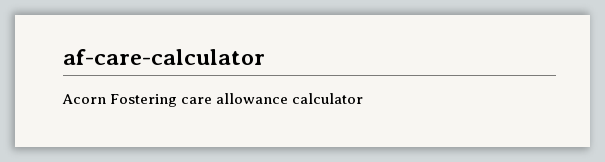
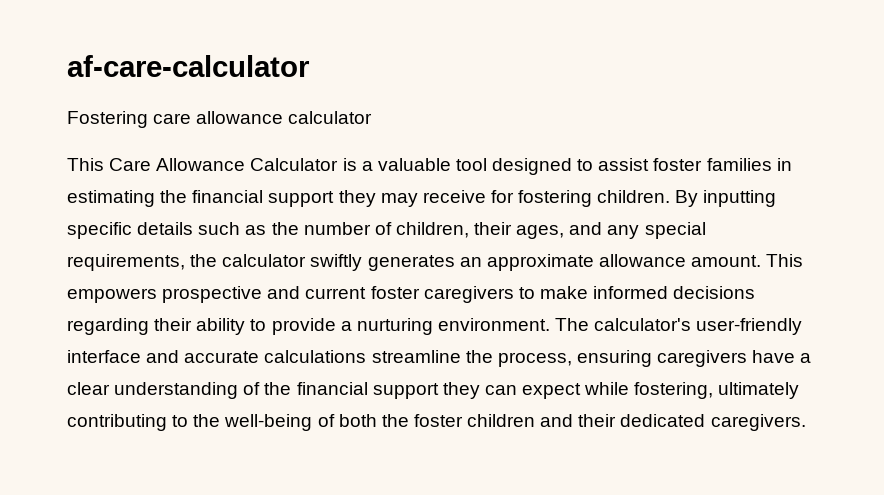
- Acorn Fostering care allowance calculator
+ Fostering care allowance calculator
+ This Care Allowance Calculator is a valuable tool designed to assist foster families in estimating the financial support they may receive for fostering children. By inputting specific details such as the number of children, their ages, and any special requirements, the calculator swiftly generates an approximate allowance amount. This empowers prospective and current foster caregivers to make informed decisions regarding their ability to provide a nurturing environment. The calculator's user-friendly interface and accurate calculations streamline the process, ensuring caregivers have a clear understanding of the financial support they can expect while fostering, ultimately contributing to the well-being of both the foster children and their dedicated caregivers.

